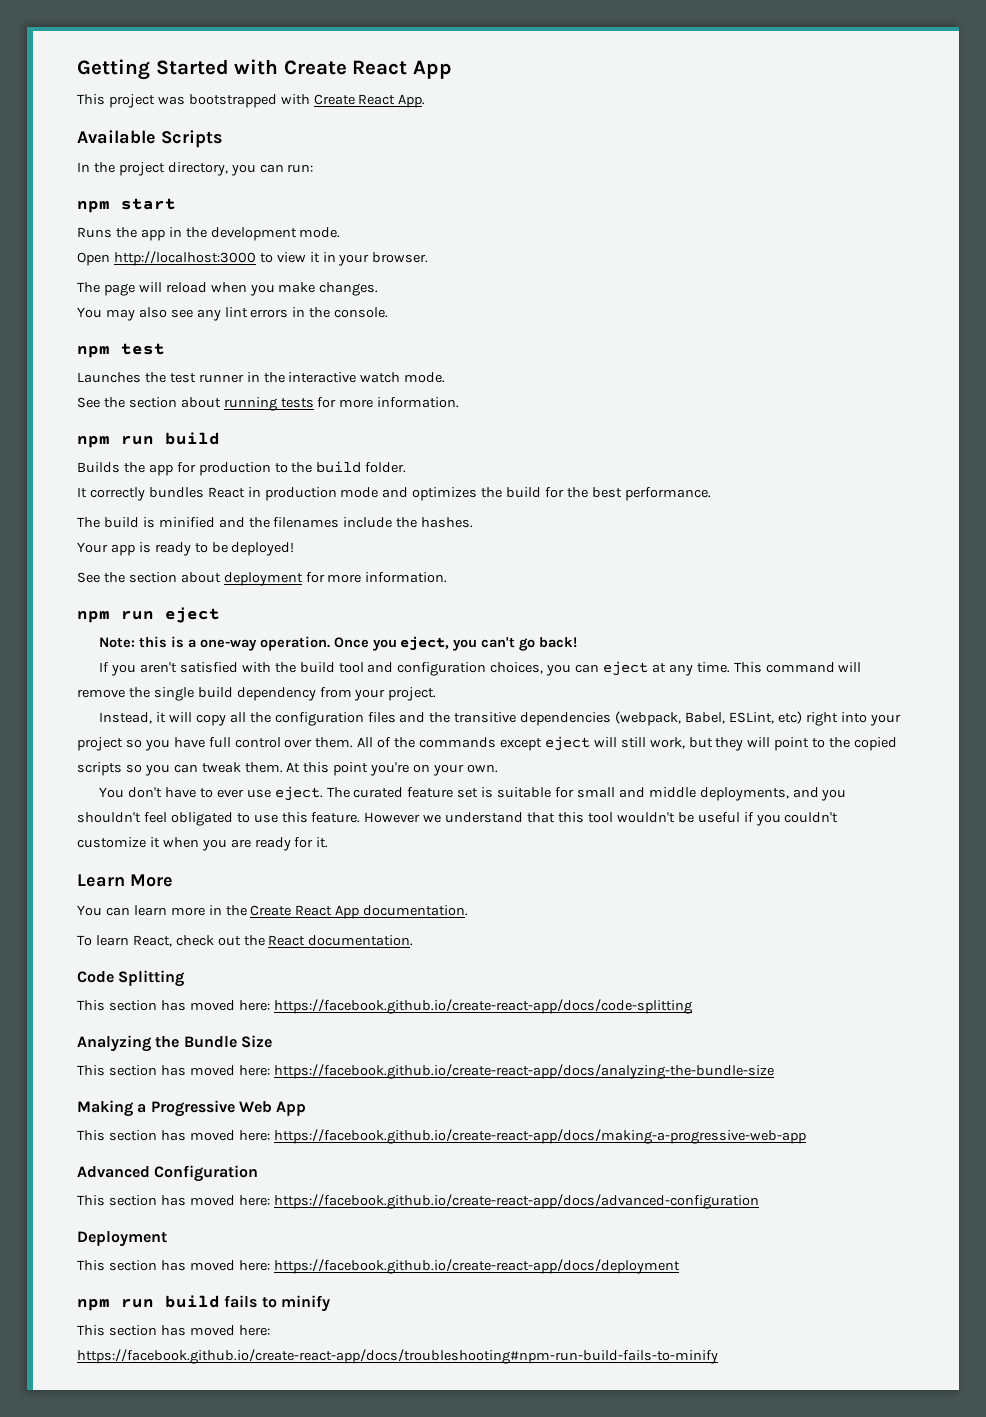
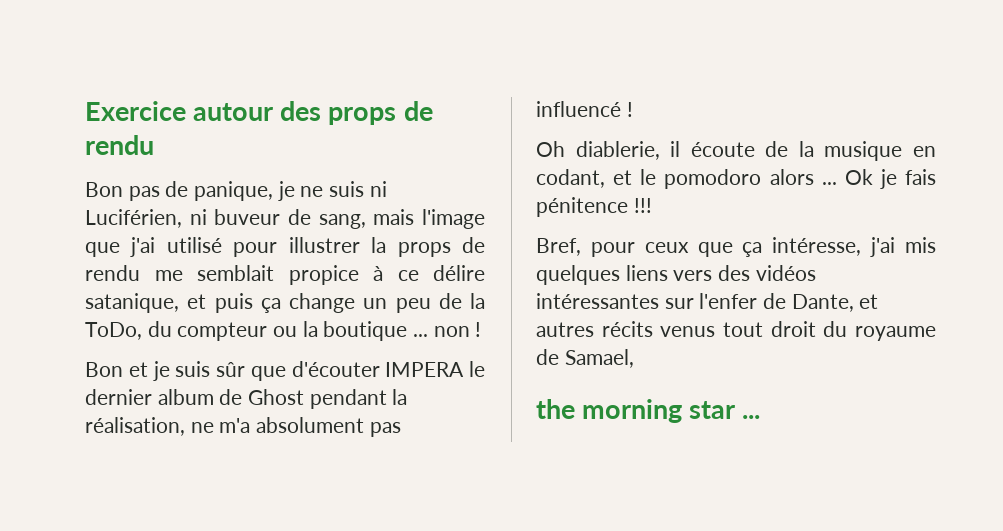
- Getting Started with Create React App
- This project was bootstrapped with Create React App.
- Available Scripts
- In the project directory, you can run:
- npm start
- Runs the app in the development mode.
- Open http://localhost:3000 to view it in your browser.
- The page will reload when you make changes.
- You may also see any lint errors in the console.
- npm test
- Launches the test runner in the interactive watch mode.
- See the section about running tests for more information.
- npm run build
- Builds the app for production to the build folder.
- It correctly bundles React in production mode and optimizes the build for the best performance.
- The build is minified and the filenames include the hashes.
- Your app is ready to be deployed!
- See the section about deployment for more information.
- npm run eject
- Note: this is a one-way operation. Once you eject, you can't go back!
- If you aren't satisfied with the build tool and configuration choices, you can eject at any time. This command will remove the single build dependency from your project.
- Instead, it will copy all the configuration files and the transitive dependencies (webpack, Babel, ESLint, etc) right into your project so you have full control over them. All of the commands except eject will still work, but they will point to the copied scripts so you can tweak them. At this point you're on your own.
- You don't have to ever use eject. The curated feature set is suitable for small and middle deployments, and you shouldn't feel obligated to use this feature. However we understand that this tool wouldn't be useful if you couldn't customize it when you are ready for it.
- Learn More
- You can learn more in the Create React App documentation.
- To learn React, check out the React documentation.
- Code Splitting
- This section has moved here: https://facebook.github.io/create-react-app/docs/code-splitting
- Analyzing the Bundle Size
- This section has moved here: https://facebook.github.io/create-react-app/docs/analyzing-the-bundle-size
- Making a Progressive Web App
- This section has moved here: https://facebook.github.io/create-react-app/docs/making-a-progressive-web-app
- Advanced Configuration
- This section has moved here: https://facebook.github.io/create-react-app/docs/advanced-configuration
- Deployment
- This section has moved here: https://facebook.github.io/create-react-app/docs/deployment
- npm run build fails to minify
- This section has moved here: https://facebook.github.io/create-react-app/docs/troubleshooting#npm-run-build-fails-to-minify
+ Exercice autour des props de rendu
+ Bon pas de panique, je ne suis ni Luciférien, ni buveur de sang, mais l'image que j'ai utilisé pour illustrer la props de rendu me semblait propice à ce délire satanique, et puis ça change un peu de la ToDo, du compteur ou la boutique ... non !
+ Bon et je suis sûr que d'écouter IMPERA le dernier album de Ghost pendant la réalisation, ne m'a absolument pas influencé !
+ Oh diablerie, il écoute de la musique en codant, et le pomodoro alors ... Ok je fais pénitence !!!
+ Bref, pour ceux que ça intéresse, j'ai mis quelques liens vers des vidéos intéressantes sur l'enfer de Dante, et autres récits venus tout droit du royaume de Samael,
+ the morning star ...

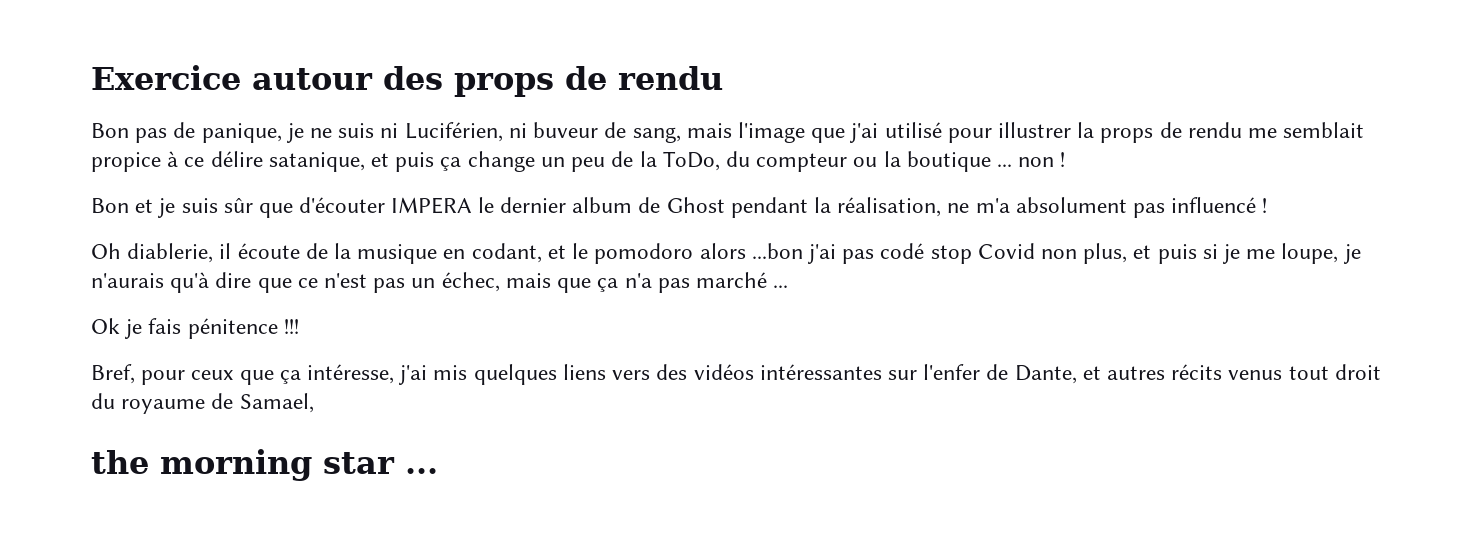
- Oh diablerie, il écoute de la musique en codant, et le pomodoro alors ... Ok je fais pénitence !!!
+ Oh diablerie, il écoute de la musique en codant, et le pomodoro alors ...bon j'ai pas codé stop Covid non plus, et puis si je me loupe, je n'aurais qu'à dire que ce n'est pas un échec, mais que ça n'a pas marché ...
+ Ok je fais pénitence !!!

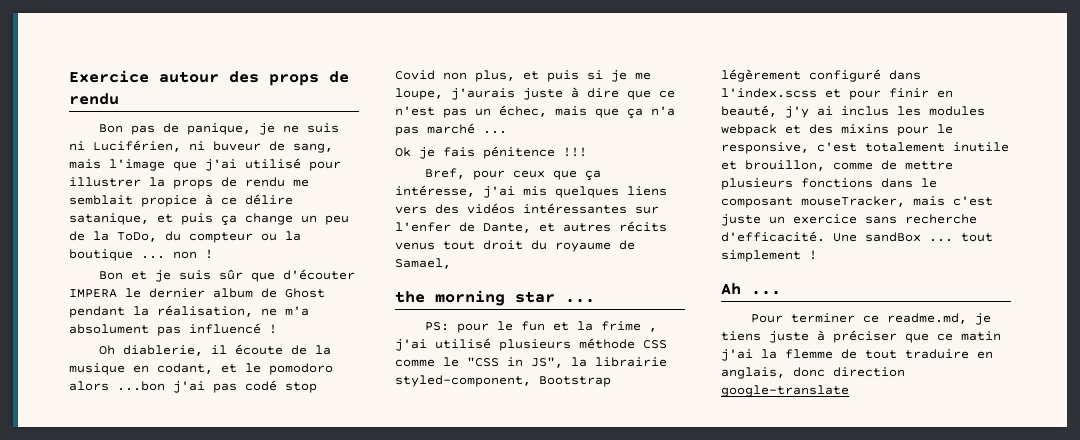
- Oh diablerie, il écoute de la musique en codant, et le pomodoro alors ...bon j'ai pas codé stop Covid non plus, et puis si je me loupe, je n'aurais qu'à dire que ce n'est pas un échec, mais que ça n'a pas marché ...
+ Oh diablerie, il écoute de la musique en codant, et le pomodoro alors ...bon j'ai pas codé stop Covid non plus, et puis si je me loupe, j'aurais juste à dire que ce n'est pas un échec, mais que ça n'a pas marché ...
+ PS: pour le fun et la frime , j'ai utilisé plusieurs méthode CSS comme le "CSS in JS", la librairie styled-component, Bootstrap légèrement configuré dans l'index.scss et pour finir en beauté, j'y ai inclus les modules webpack et des mixins pour le responsive, c'est totalement inutile et brouillon, comme de mettre plusieurs fonctions dans le composant mouseTracker, mais c'est juste un exercice sans recherche d'efficacité. Une sandBox ... tout simplement !
+ Ah ...
+ Pour terminer ce readme.md, je tiens juste à préciser que ce matin j'ai la flemme de tout traduire en anglais, donc direction google-translate

